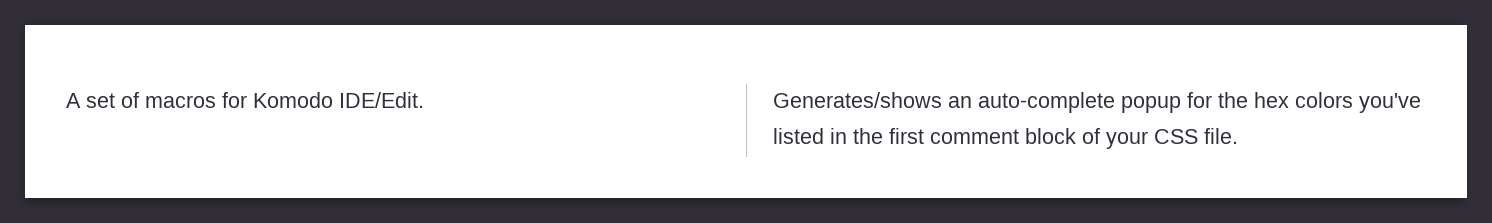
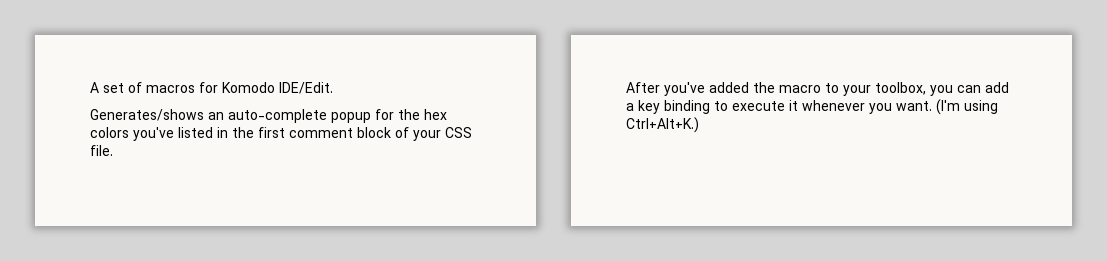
+ After you've added the macro to your toolbox, you can add a key binding to execute it whenever you want. (I'm using Ctrl+Alt+K.)

